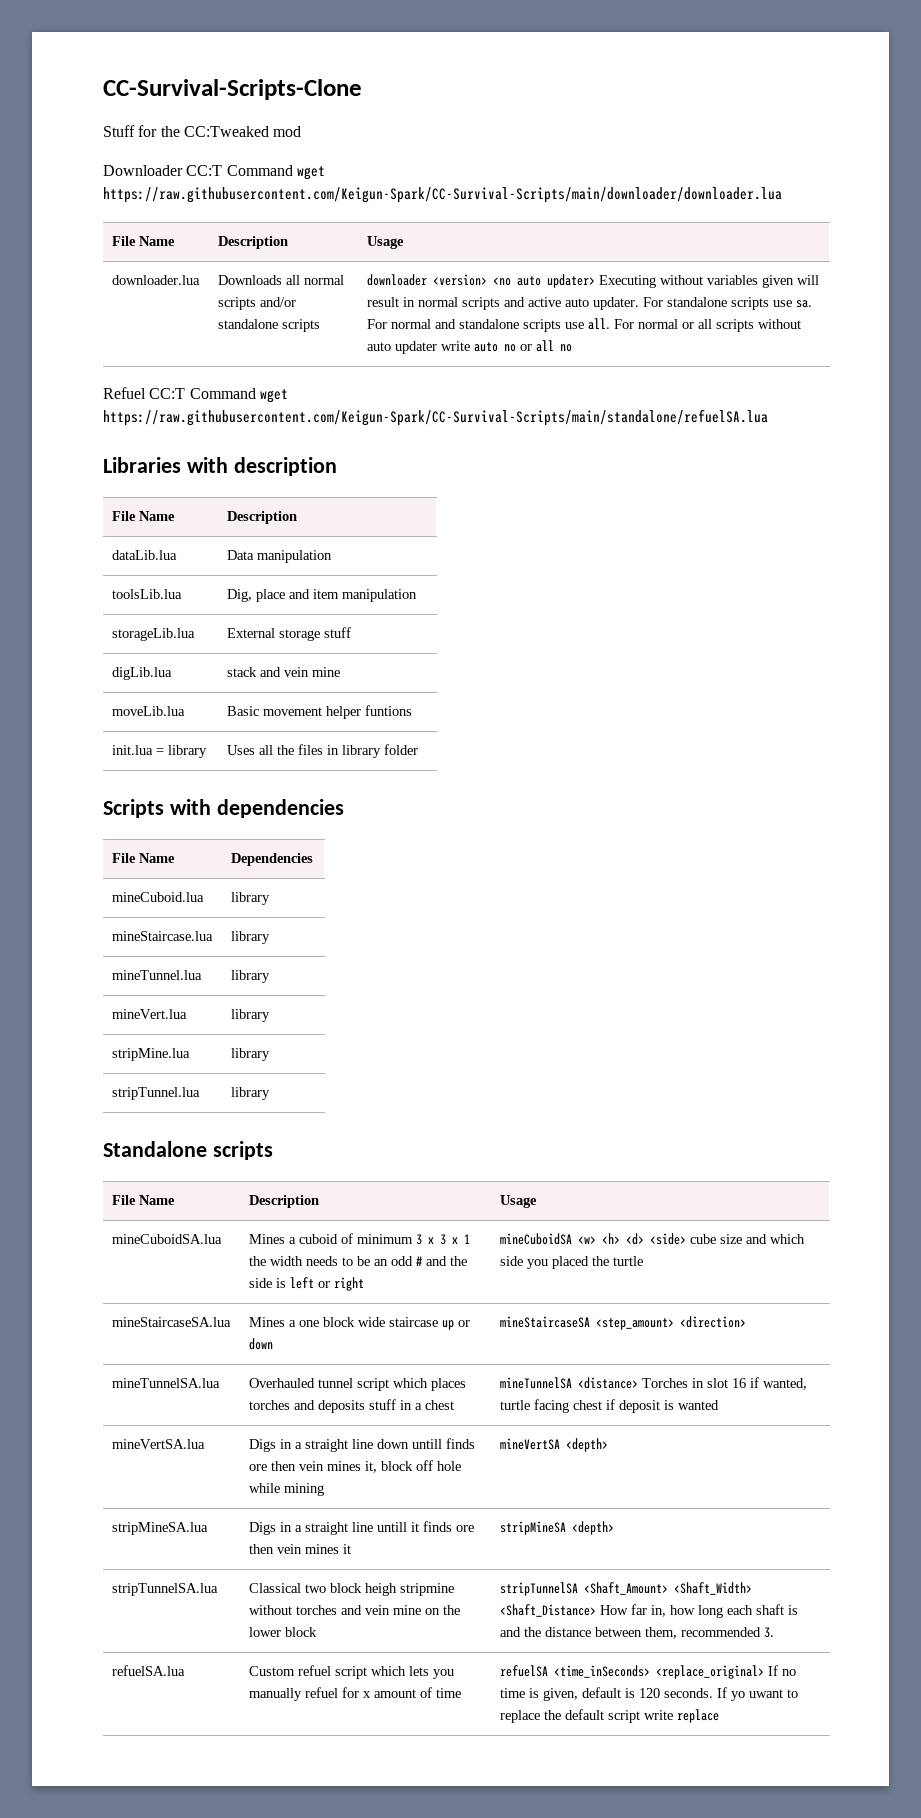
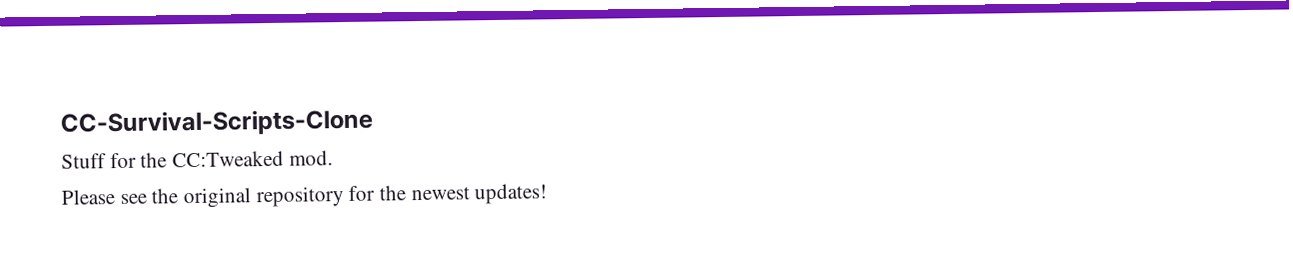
- Stuff for the CC:Tweaked mod
- Downloader CC:T Command wget https://raw.githubusercontent.com/Keigun-Spark/CC-Survival-Scripts/main/downloader/downloader.lua
- File Name | Description | Usage
- downloader.lua | Downloads all normal scripts and/or standalone scripts | downloader <version> <no auto updater> Executing without variables given will result in normal scripts and active auto updater. For standalone scripts use sa. For normal and standalone scripts use all. For normal or all scripts without auto updater write auto no or all no
- Refuel CC:T Command wget https://raw.githubusercontent.com/Keigun-Spark/CC-Survival-Scripts/main/standalone/refuelSA.lua
- Libraries with description
- File Name | Description
- dataLib.lua | Data manipulation
- toolsLib.lua | Dig, place and item manipulation
- storageLib.lua | External storage stuff
- digLib.lua | stack and vein mine
- moveLib.lua | Basic movement helper funtions
- init.lua = library | Uses all the files in library folder
- Scripts with dependencies
- File Name | Dependencies
- mineCuboid.lua | library
- mineStaircase.lua | library
- mineTunnel.lua | library
- mineVert.lua | library
- stripMine.lua | library
- stripTunnel.lua | library
- Standalone scripts
- File Name | Description | Usage
- mineCuboidSA.lua | Mines a cuboid of minimum 3 x 3 x 1 the width needs to be an odd # and the side is left or right | mineCuboidSA <w> <h> <d> <side> cube size and which side you placed the turtle
- mineStaircaseSA.lua | Mines a one block wide staircase up or down | mineStaircaseSA <step_amount> <direction>
- mineTunnelSA.lua | Overhauled tunnel script which places torches and deposits stuff in a chest | mineTunnelSA <distance> Torches in slot 16 if wanted, turtle facing chest if deposit is wanted
- mineVertSA.lua | Digs in a straight line down untill finds ore then vein mines it, block off hole while mining | mineVertSA <depth>
- stripMineSA.lua | Digs in a straight line untill it finds ore then vein mines it | stripMineSA <depth>
- stripTunnelSA.lua | Classical two block heigh stripmine without torches and vein mine on the lower block | stripTunnelSA <Shaft_Amount> <Shaft_Width> <Shaft_Distance> How far in, how long each shaft is and the distance between them, recommended 3.
- refuelSA.lua | Custom refuel script which lets you manually refuel for x amount of time | refuelSA <time_inSeconds> <replace_original> If no time is given, default is 120 seconds. If yo uwant to replace the default script write replace
+ Stuff for the CC:Tweaked mod.
+ Please see the original repository for the newest updates!

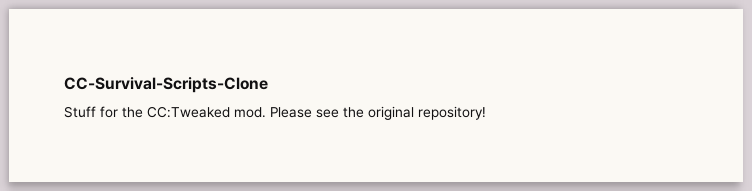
- Stuff for the CC:Tweaked mod.
- Please see the original repository for the newest updates!
+ Stuff for the CC:Tweaked mod. Please see the original repository!

